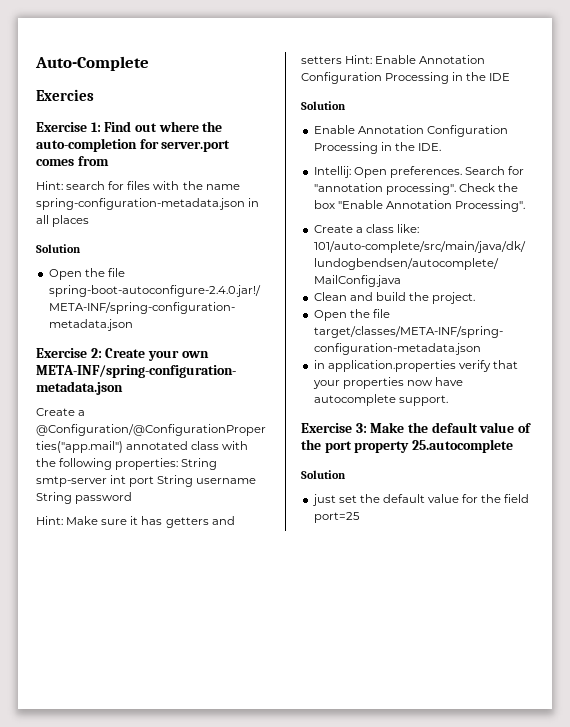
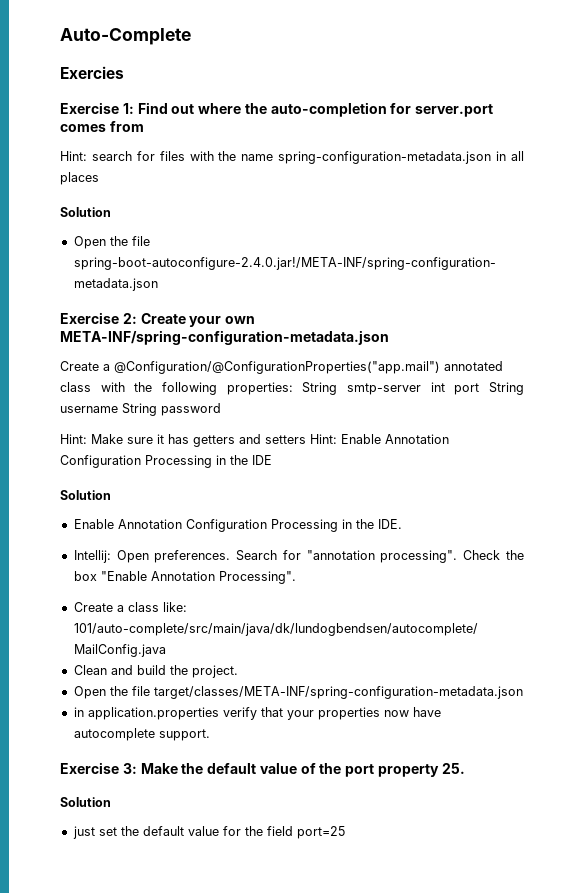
- Exercise 3: Make the default value of the port property 25.autocomplete
+ Exercise 3: Make the default value of the port property 25.

